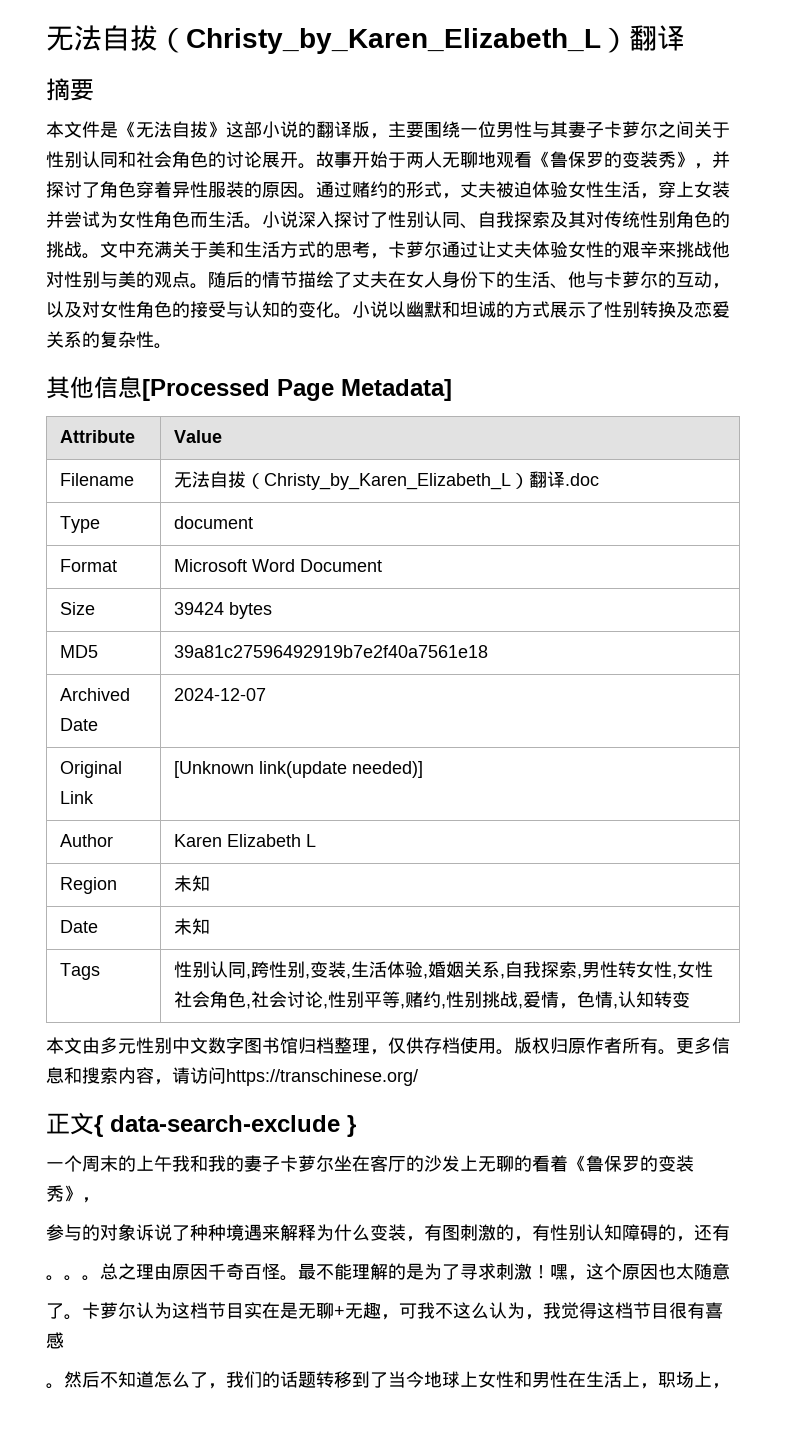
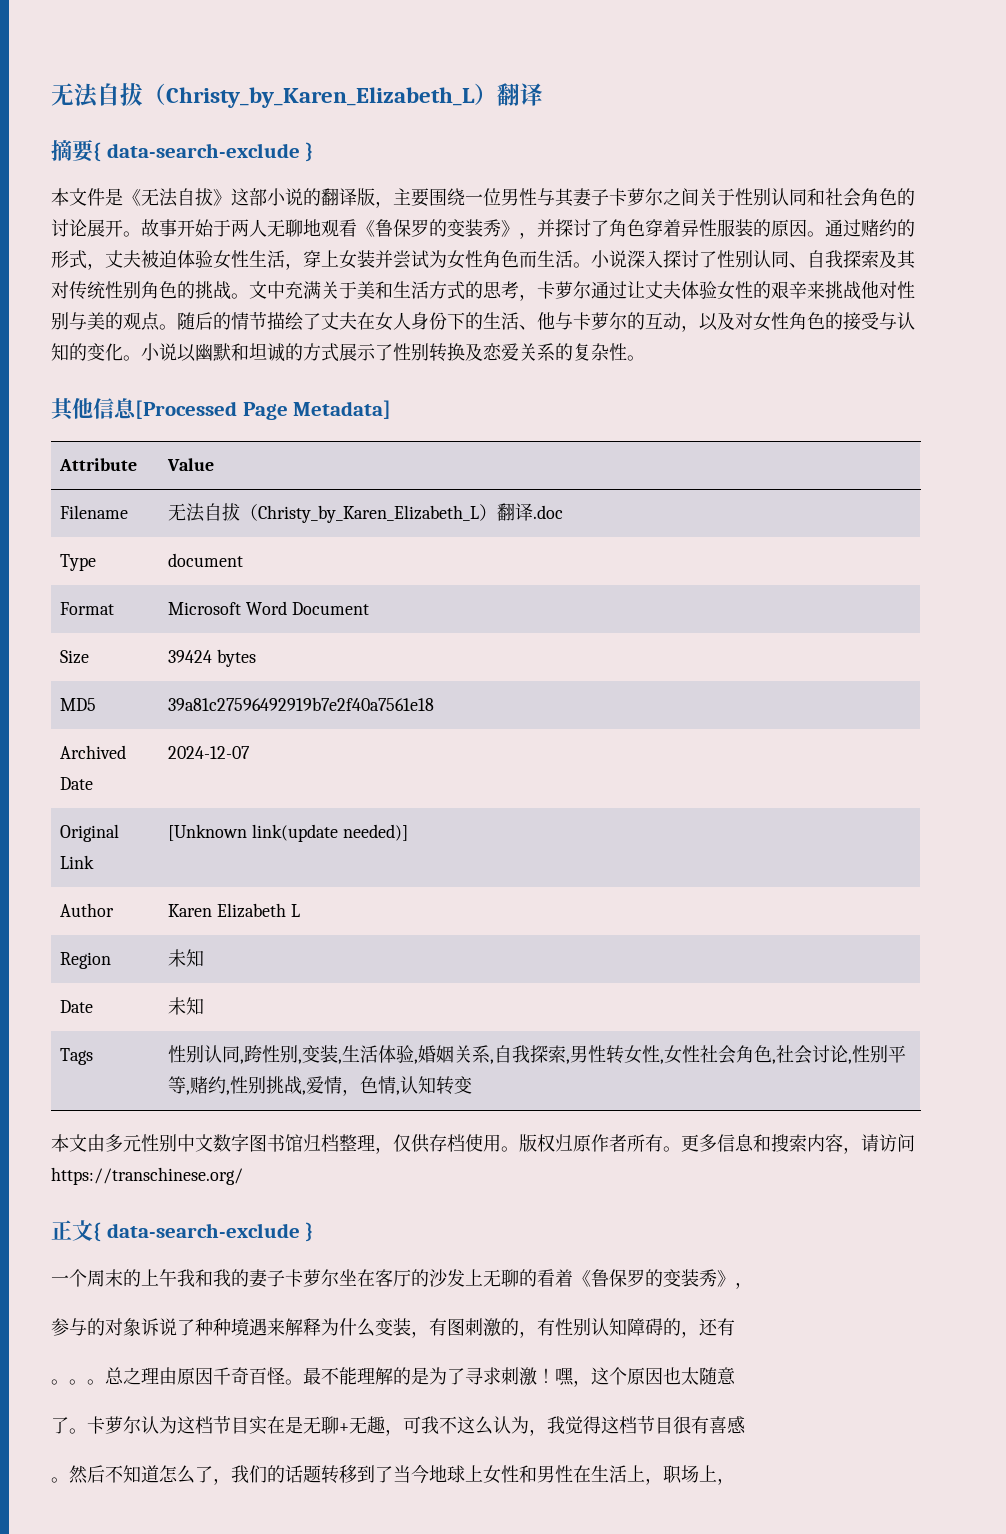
- 摘要
+ 摘要{ data-search-exclude }

